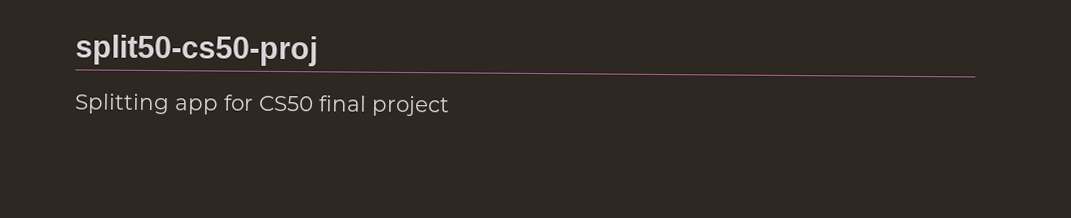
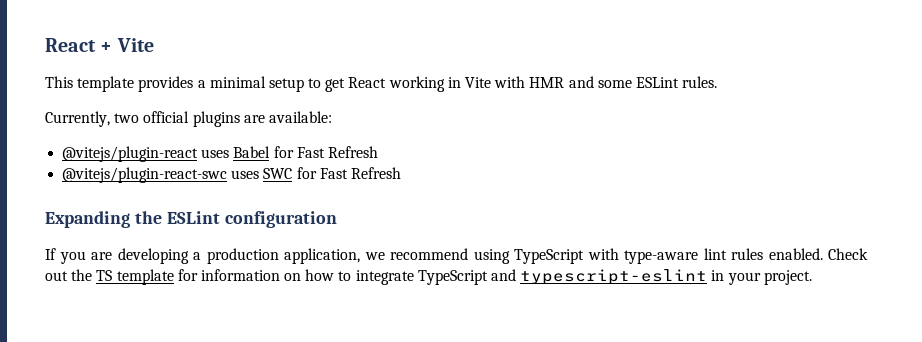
- split50-cs50-proj
- Splitting app for CS50 final project
+ React + Vite
+ This template provides a minimal setup to get React working in Vite with HMR and some ESLint rules.
+ Currently, two official plugins are available:
+ @vitejs/plugin-react uses Babel for Fast Refresh
+ @vitejs/plugin-react-swc uses SWC for Fast Refresh
+ Expanding the ESLint configuration
+ If you are developing a production application, we recommend using TypeScript with type-aware lint rules enabled. Check out the TS template for information on how to integrate TypeScript and typescript-eslint in your project.

